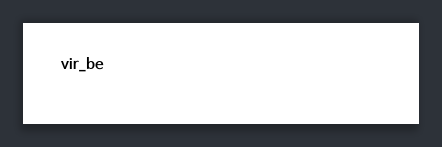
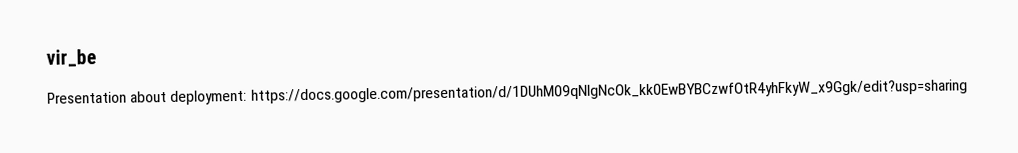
+ Presentation about deployment: https://docs.google.com/presentation/d/1DUhM09qNlgNcOk_kk0EwBYBCzwfOtR4yhFkyW_x9Ggk/edit?usp=sharing

